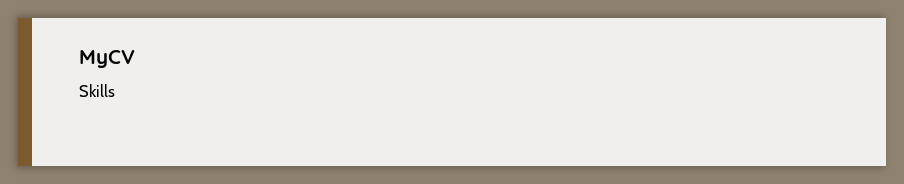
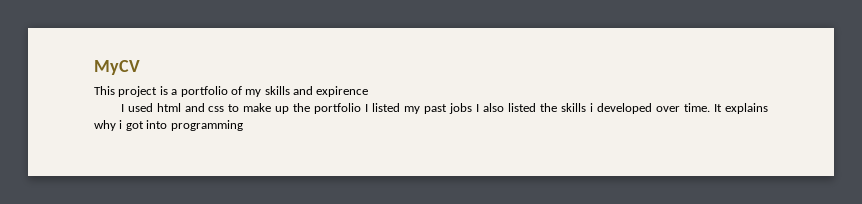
- Skills
+ This project is a portfolio of my skills and expirence
+ I used html and css to make up the portfolio I listed my past jobs I also listed the skills i developed over time. It explains why i got into programming

